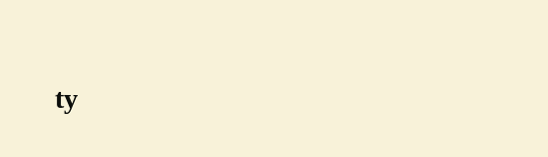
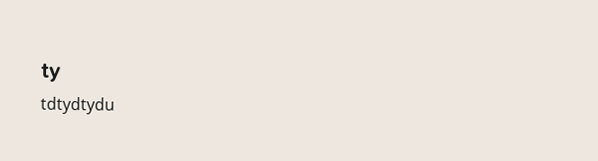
+ tdtydtydu

